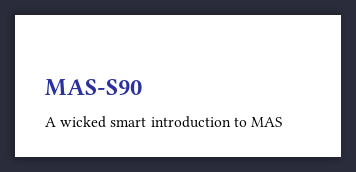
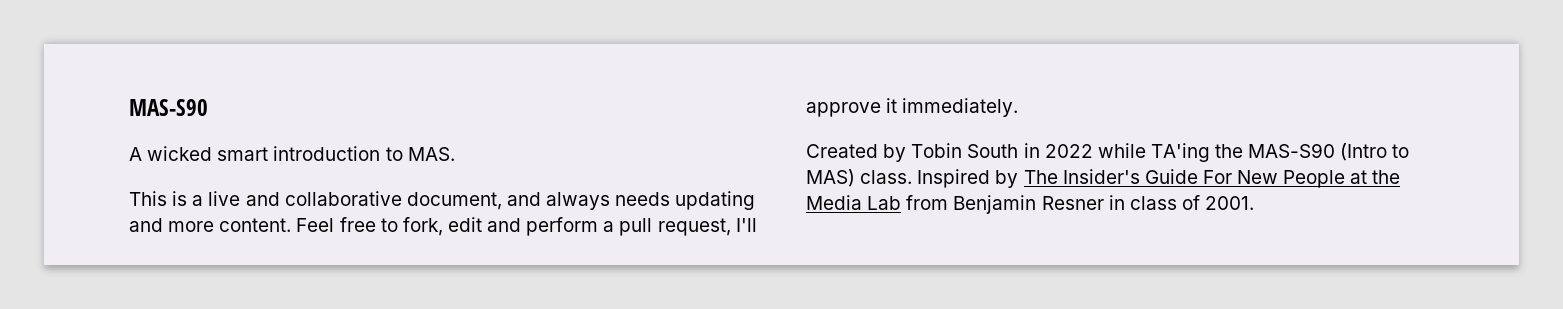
- A wicked smart introduction to MAS
+ A wicked smart introduction to MAS.
+ This is a live and collaborative document, and always needs updating and more content. Feel free to fork, edit and perform a pull request, I'll approve it immediately.
+ Created by Tobin South in 2022 while TA'ing the MAS-S90 (Intro to MAS) class. Inspired by The Insider's Guide For New People at the Media Lab from Benjamin Resner in class of 2001.

